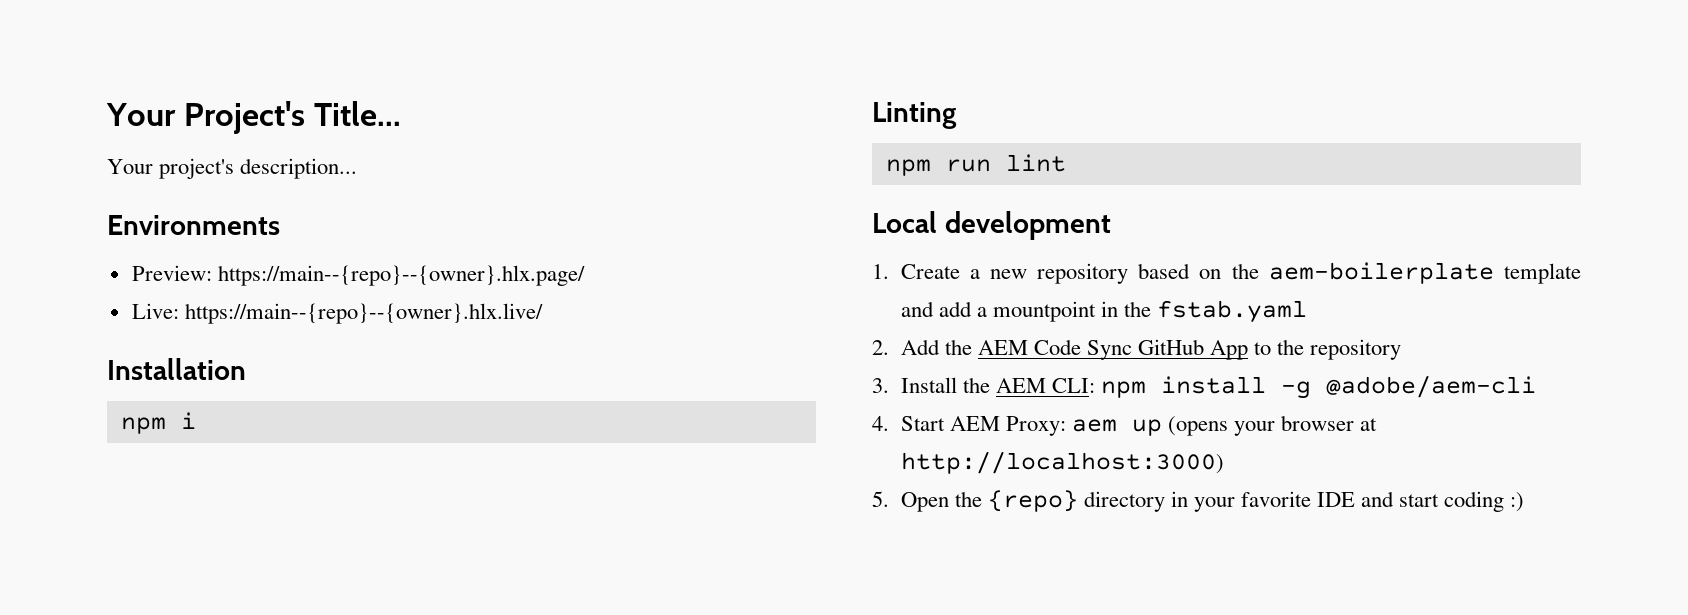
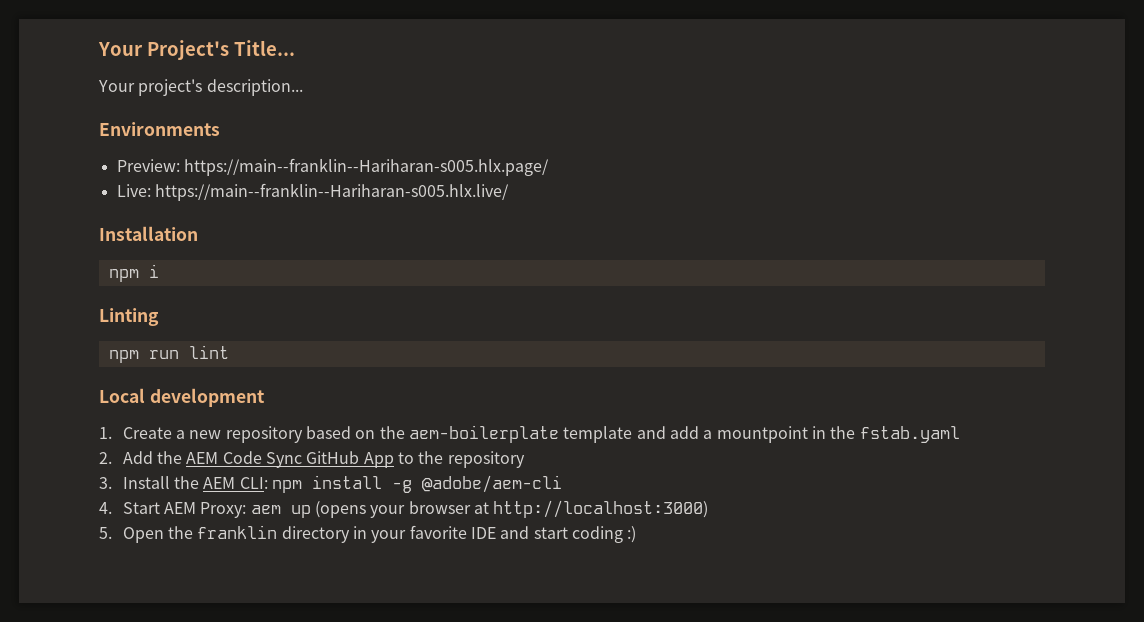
- Preview: https://main--{repo}--{owner}.hlx.page/
+ Preview: https://main--franklin--Hariharan-s005.hlx.page/
- Live: https://main--{repo}--{owner}.hlx.live/
+ Live: https://main--franklin--Hariharan-s005.hlx.live/
- 5. Open the {repo} directory in your favorite IDE and start coding :)
+ 5. Open the franklin directory in your favorite IDE and start coding :)

